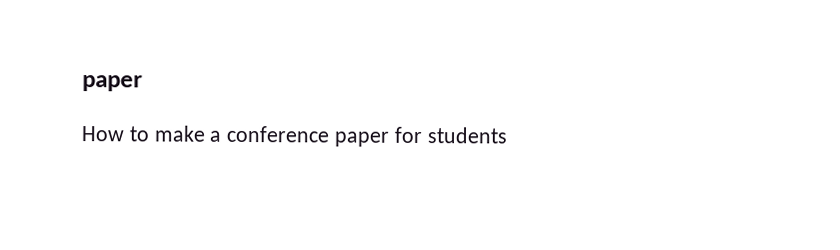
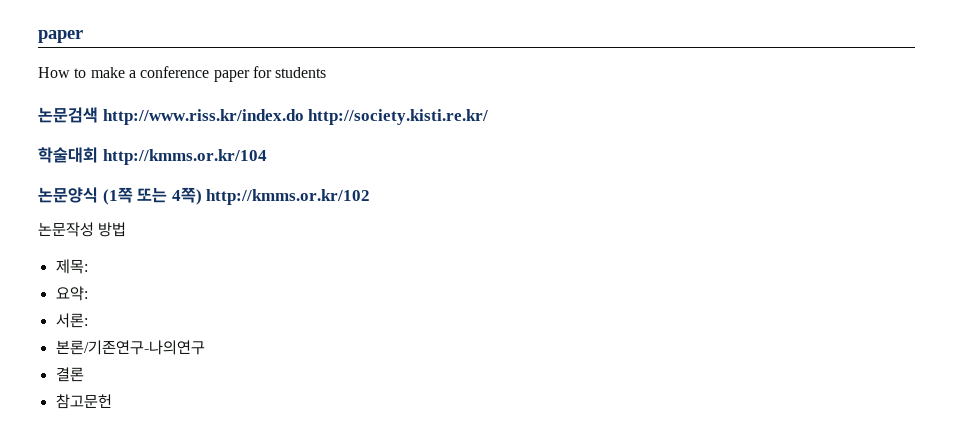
+ 논문검색 http://www.riss.kr/index.do http://society.kisti.re.kr/
+ 학술대회 http://kmms.or.kr/104
+ 논문양식 (1쪽 또는 4쪽) http://kmms.or.kr/102
+ 논문작성 방법
+ 제목:
+ 요약:
+ 서론:
+ 본론/기존연구-나의연구
+ 결론
+ 참고문헌

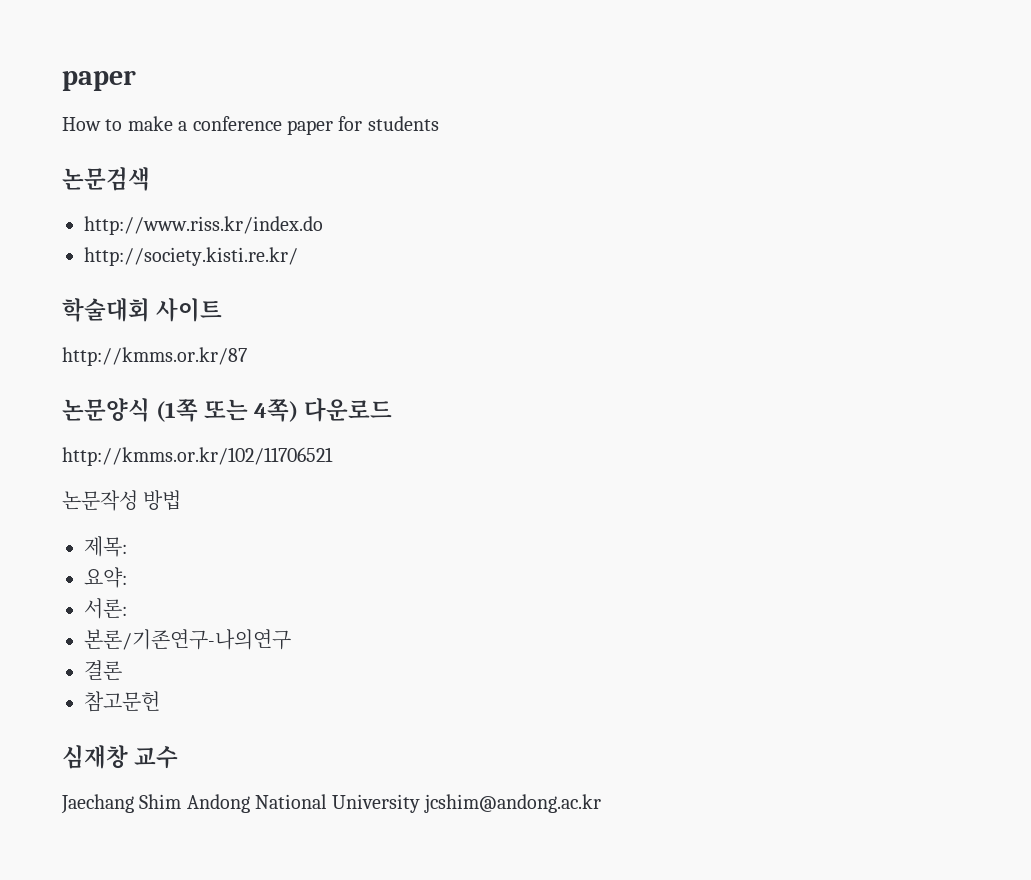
- 논문검색 http://www.riss.kr/index.do http://society.kisti.re.kr/
+ 논문검색
+ http://www.riss.kr/index.do
+ http://society.kisti.re.kr/
- 학술대회 http://kmms.or.kr/104
+ 학술대회 사이트
+ http://kmms.or.kr/87
- 논문양식 (1쪽 또는 4쪽) http://kmms.or.kr/102
+ 논문양식 (1쪽 또는 4쪽) 다운로드
+ http://kmms.or.kr/102/11706521
+ 심재창 교수
+ Jaechang Shim Andong National University jcshim@andong.ac.kr

